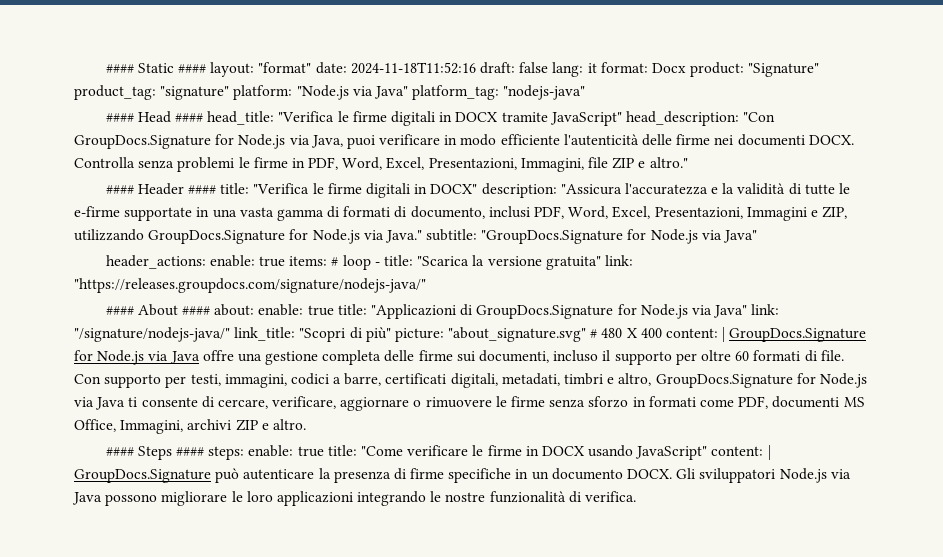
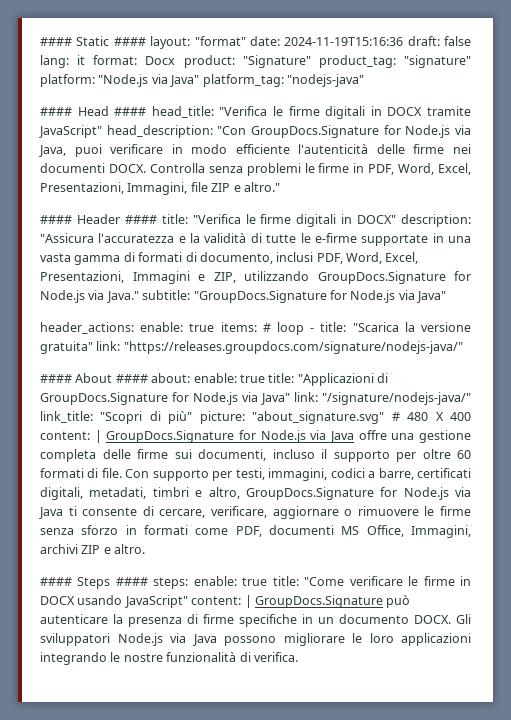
- #### Static #### layout: "format" date: 2024-11-18T11:52:16 draft: false lang: it format: Docx product: "Signature" product_tag: "signature" platform: "Node.js via Java" platform_tag: "nodejs-java"
+ #### Static #### layout: "format" date: 2024-11-19T15:16:36 draft: false lang: it format: Docx product: "Signature" product_tag: "signature" platform: "Node.js via Java" platform_tag: "nodejs-java"

